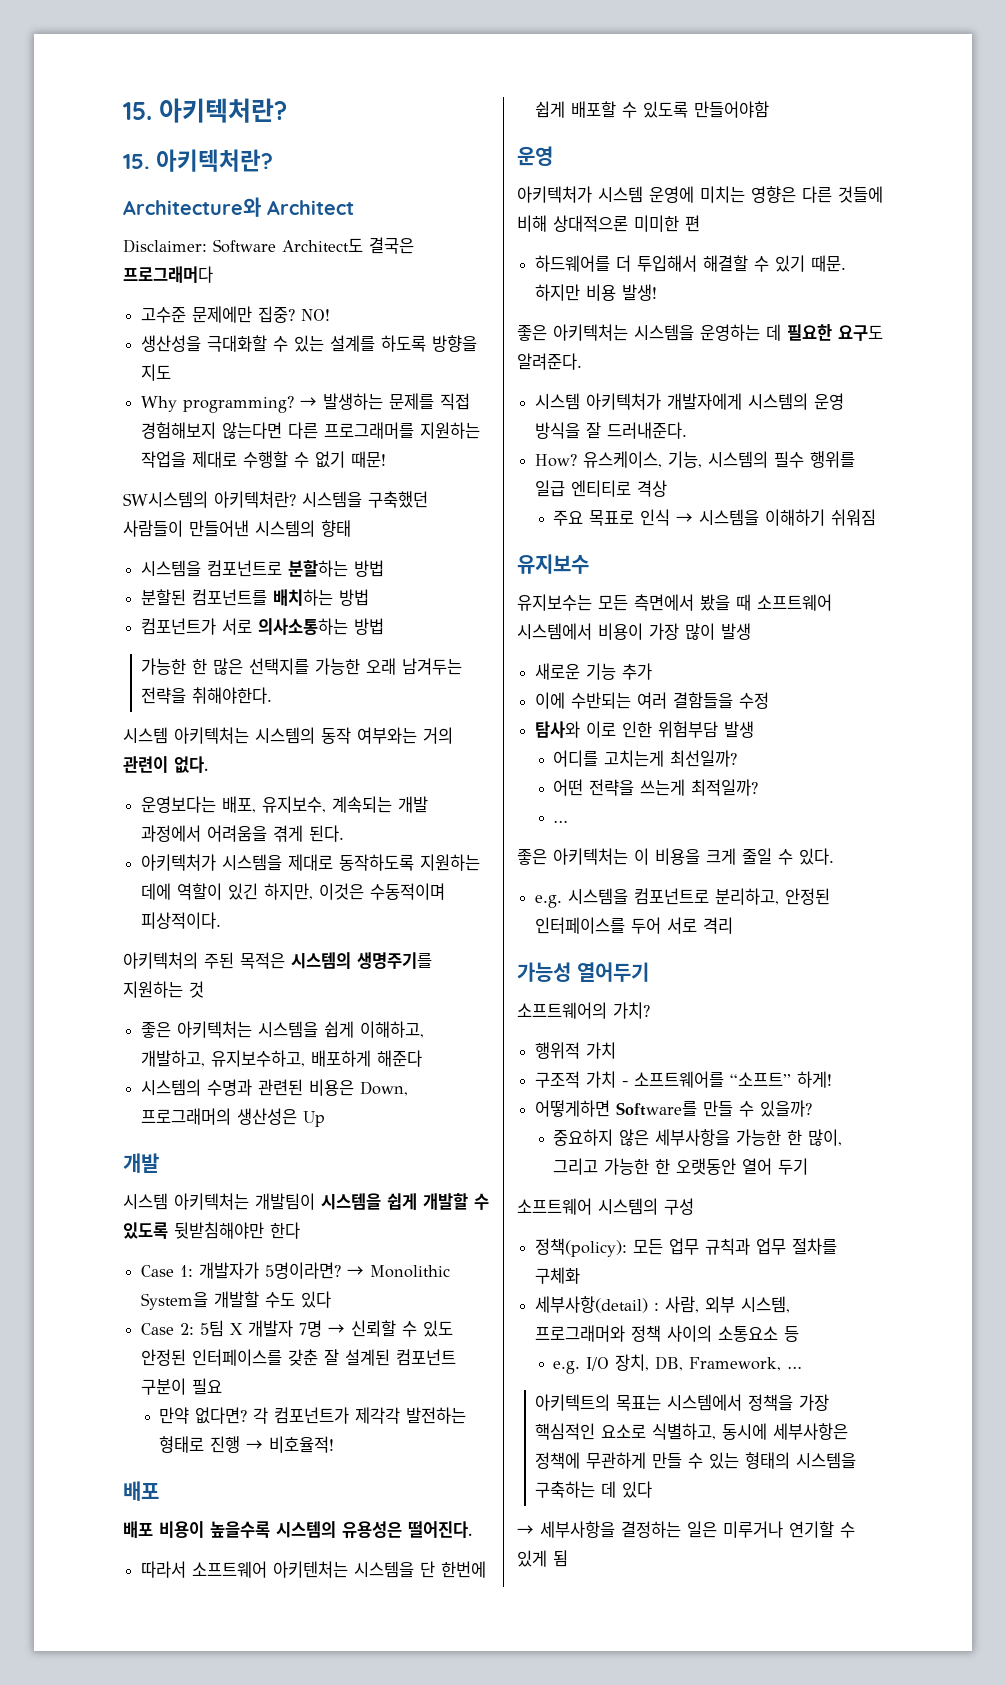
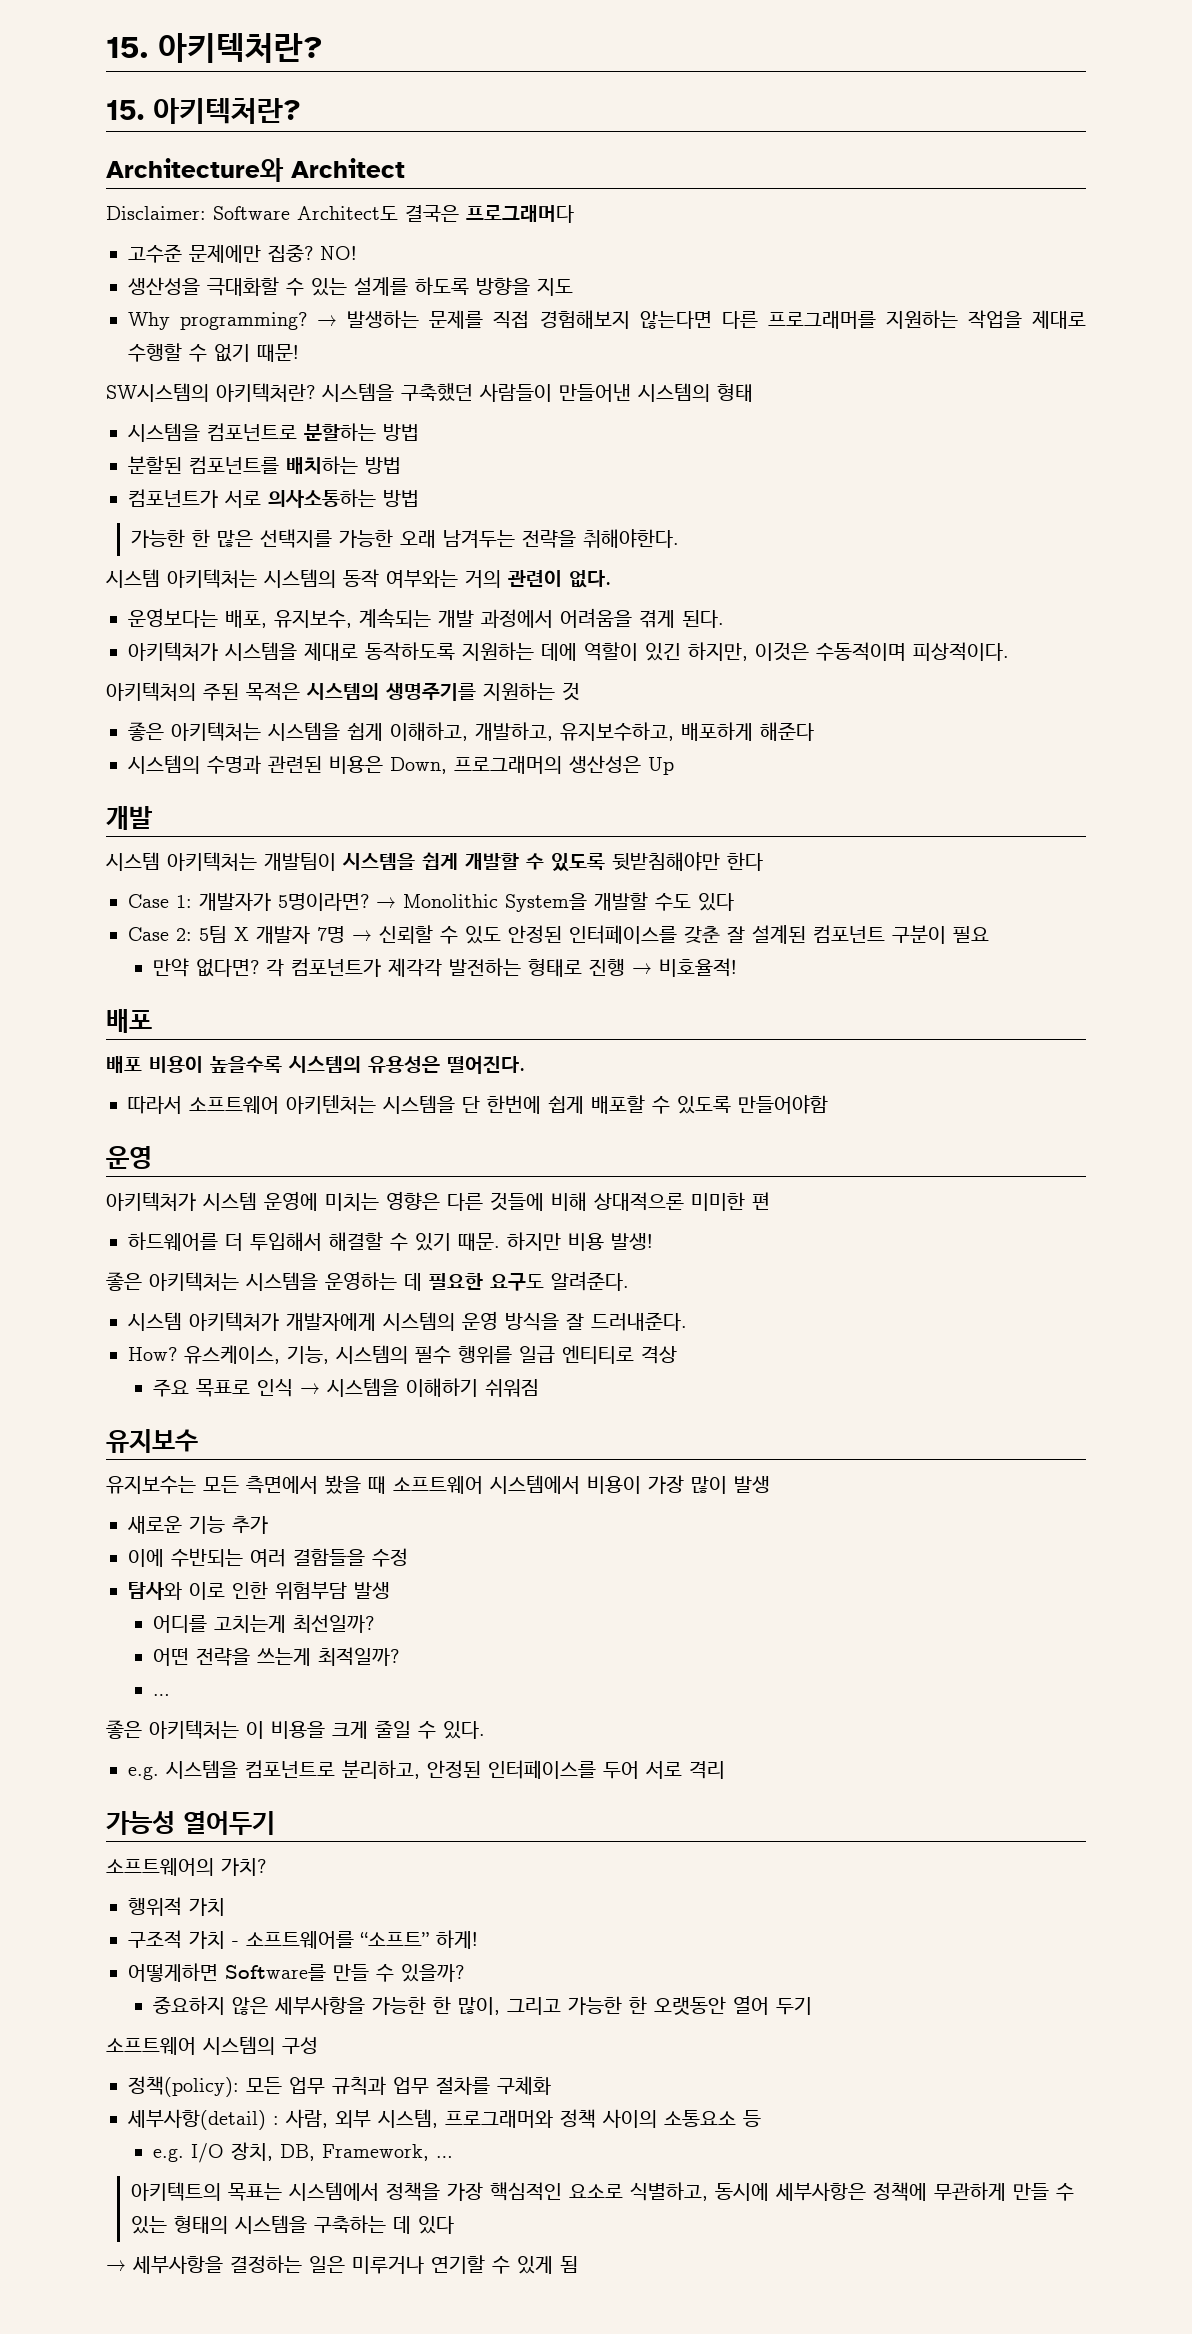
- 시스템을 구축했던 사람들이 만들어낸 시스템의 향태
+ 시스템을 구축했던 사람들이 만들어낸 시스템의 형태

